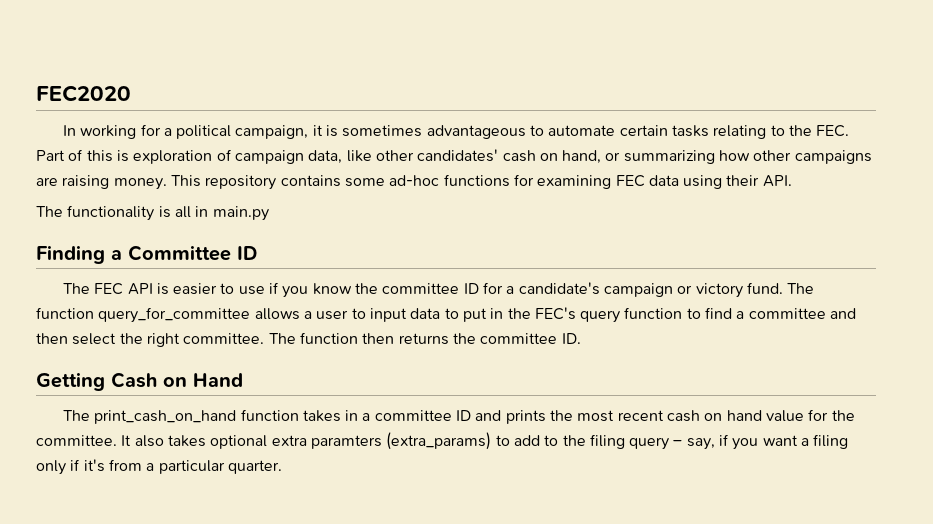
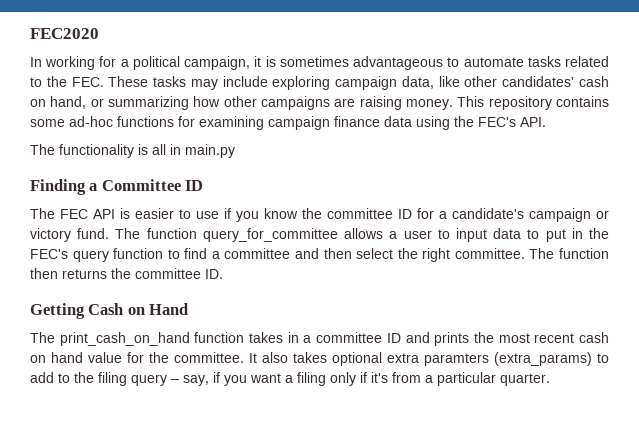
- In working for a political campaign, it is sometimes advantageous to automate certain tasks relating to the FEC. Part of this is exploration of campaign data, like other candidates' cash on hand, or summarizing how other campaigns are raising money.
+ In working for a political campaign, it is sometimes advantageous to automate tasks related to the FEC. These tasks may include exploring campaign data, like other candidates' cash on hand, or summarizing how other campaigns are raising money.
- This repository contains some ad-hoc functions for examining FEC data using their API.
+ This repository contains some ad-hoc functions for examining campaign finance data using the FEC's API.

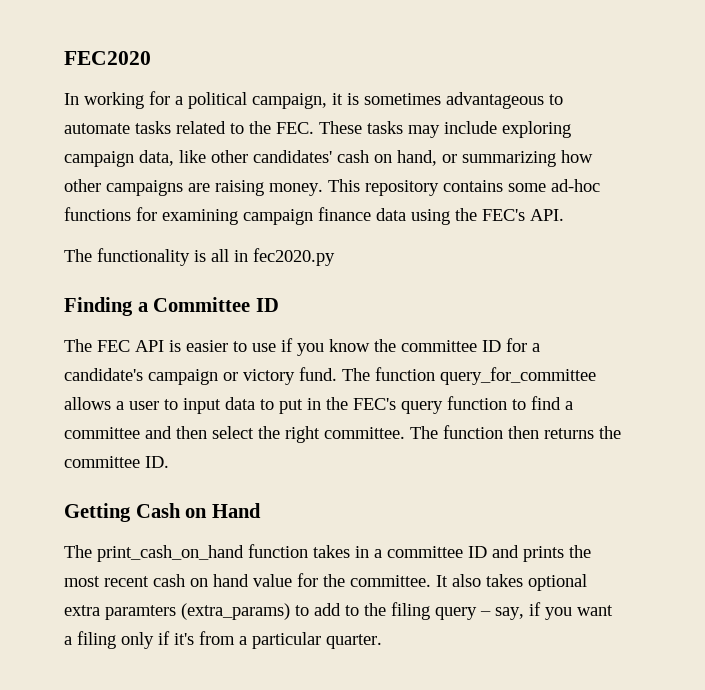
- The functionality is all in main.py
+ The functionality is all in fec2020.py

